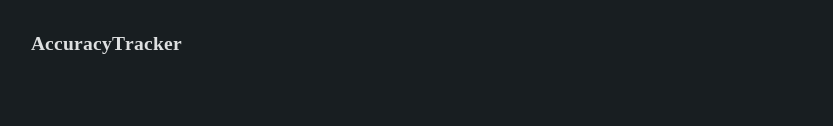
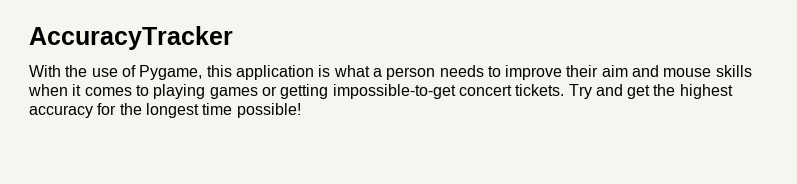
+ With the use of Pygame, this application is what a person needs to improve their aim and mouse skills when it comes to playing games or getting impossible-to-get concert tickets. Try and get the highest accuracy for the longest time possible!

